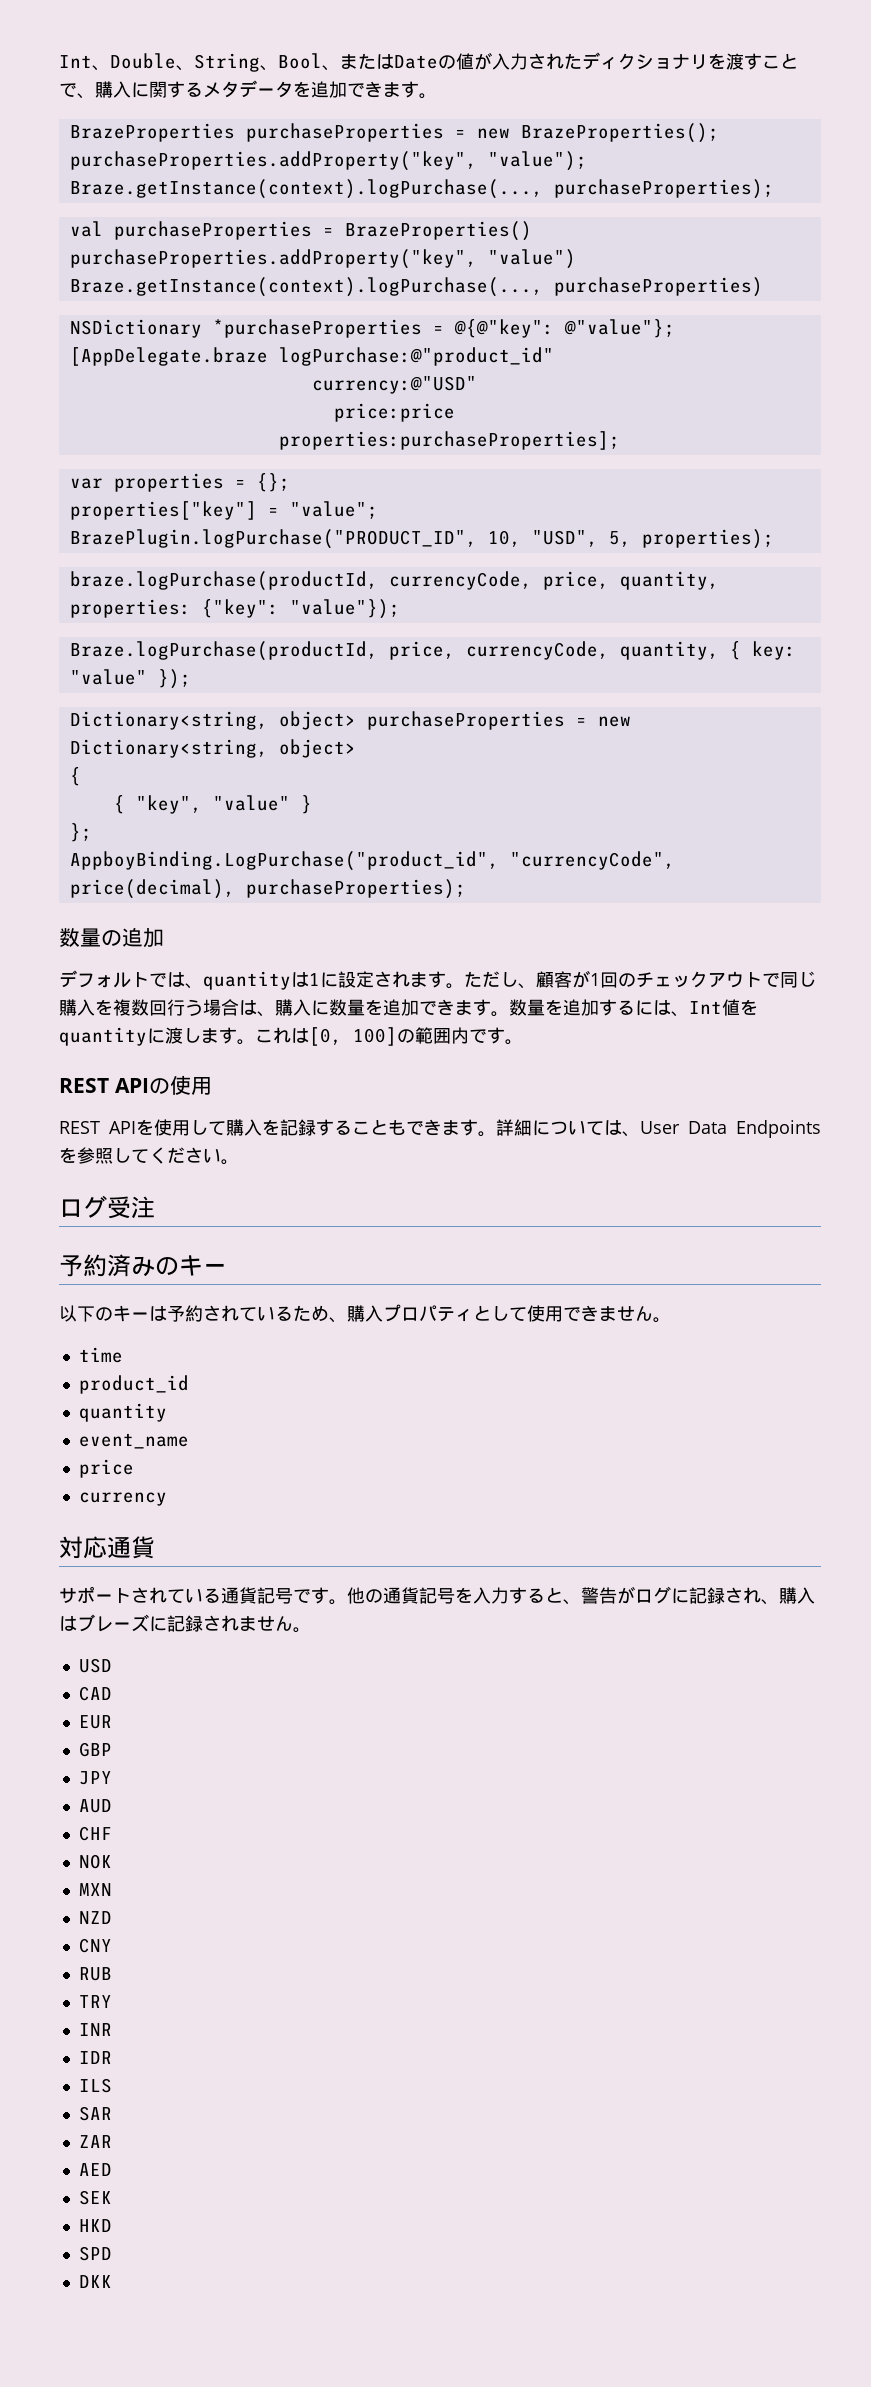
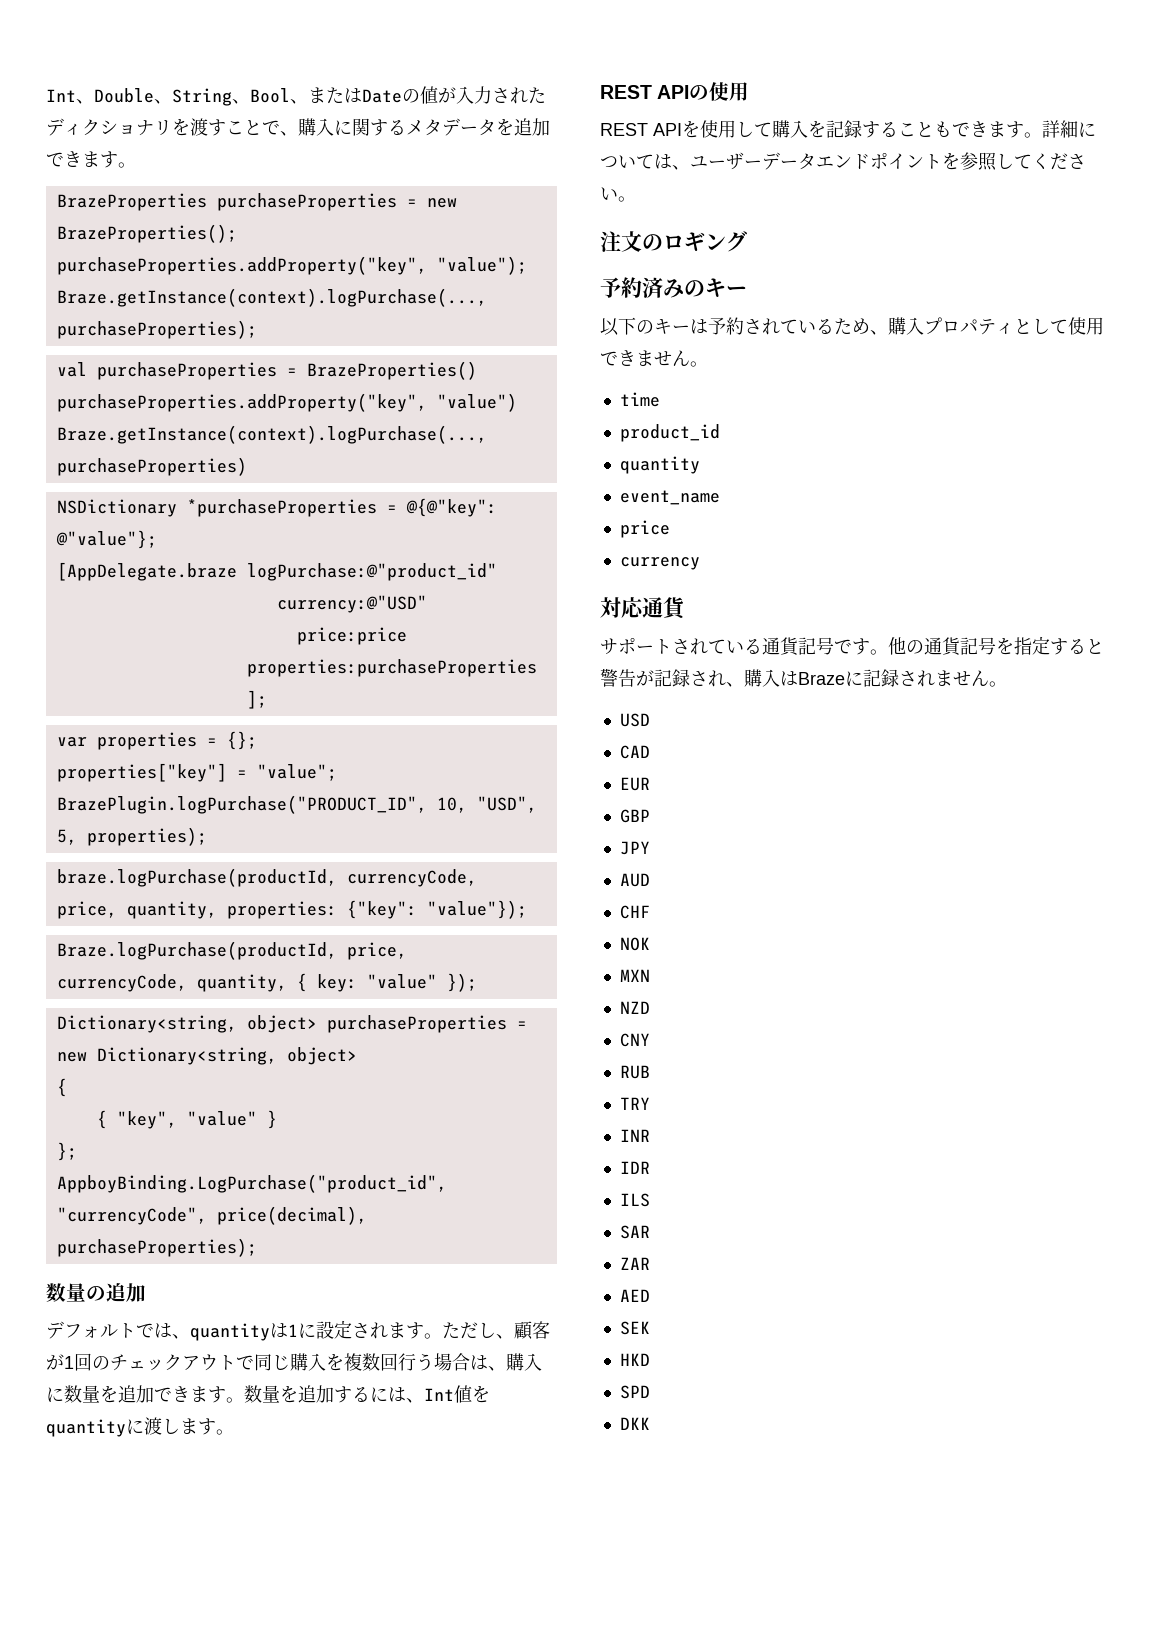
- これは[0, 100]の範囲内です。
- 詳細については、User Data Endpointsを参照してください。
+ 詳細については、ユーザーデータエンドポイントを参照してください。
- ログ受注
+ 注文のロギング
- 他の通貨記号を入力すると、警告がログに記録され、購入はブレーズに記録されません。
+ 他の通貨記号を指定すると警告が記録され、購入はBrazeに記録されません。

